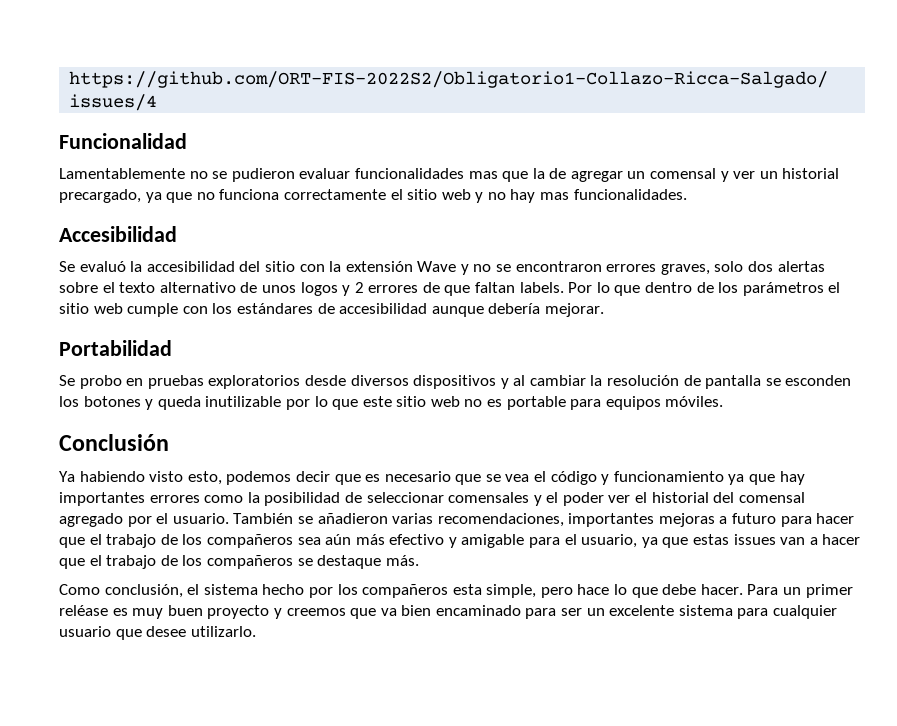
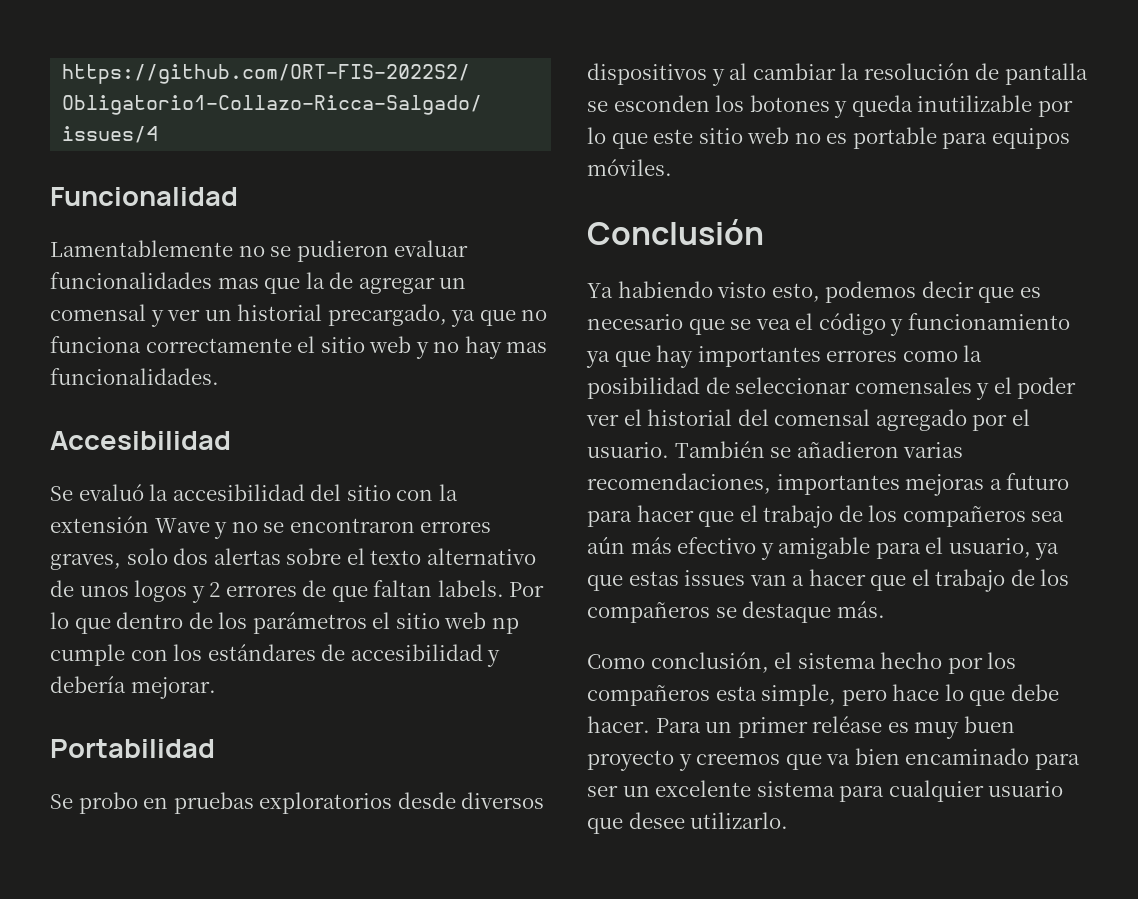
- Por lo que dentro de los parámetros el sitio web cumple con los estándares de accesibilidad aunque debería mejorar.
+ Por lo que dentro de los parámetros el sitio web np cumple con los estándares de accesibilidad y debería mejorar.

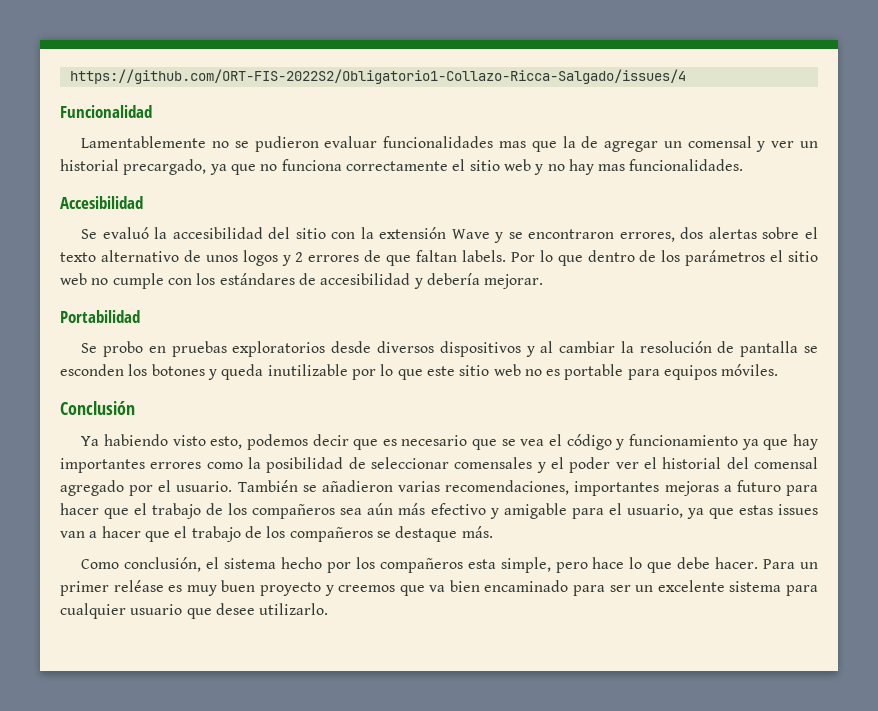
- Se evaluó la accesibilidad del sitio con la extensión Wave y no se encontraron errores graves, solo dos alertas sobre el texto alternativo de unos logos y 2 errores de que faltan labels.
+ Se evaluó la accesibilidad del sitio con la extensión Wave y se encontraron errores, dos alertas sobre el texto alternativo de unos logos y 2 errores de que faltan labels.
- Por lo que dentro de los parámetros el sitio web np cumple con los estándares de accesibilidad y debería mejorar.
+ Por lo que dentro de los parámetros el sitio web no cumple con los estándares de accesibilidad y debería mejorar.

